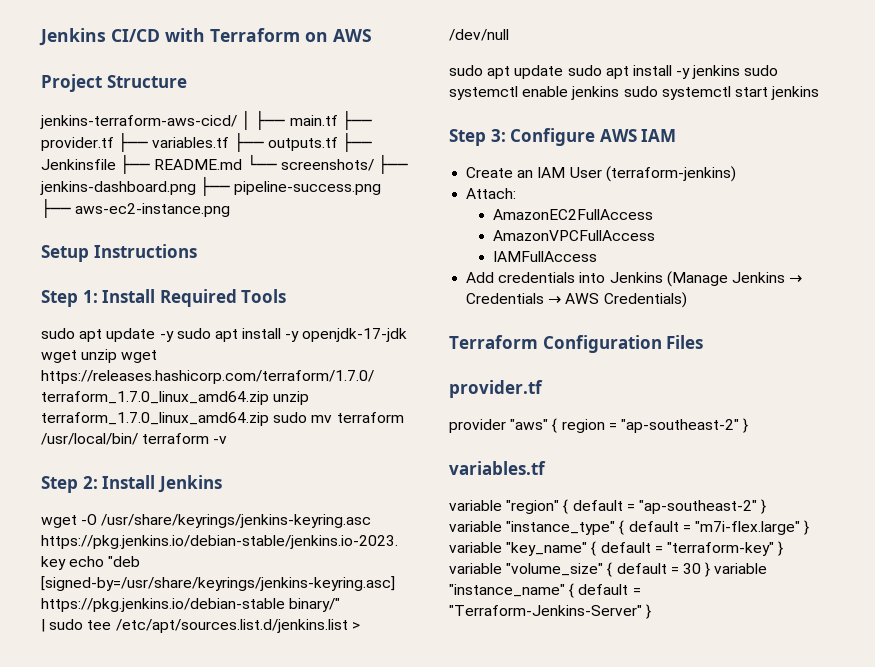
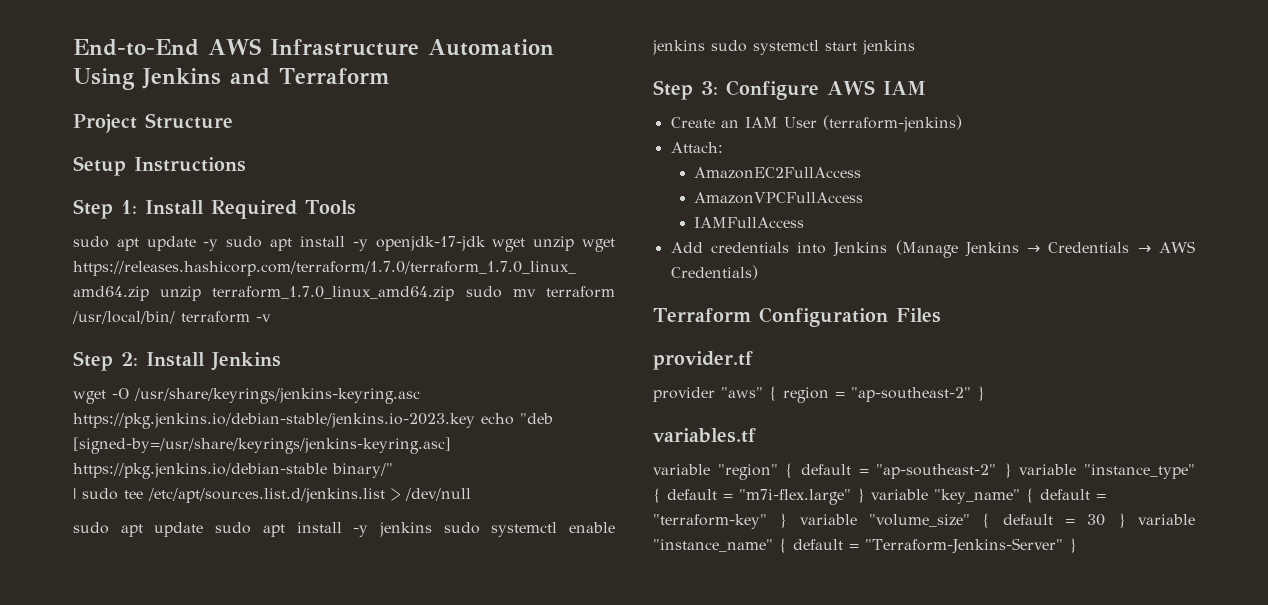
- Jenkins CI/CD with Terraform on AWS
+ End-to-End AWS Infrastructure Automation Using Jenkins and Terraform
- jenkins-terraform-aws-cicd/ │ ├── main.tf ├── provider.tf ├── variables.tf ├── outputs.tf ├── Jenkinsfile ├── README.md └── screenshots/ ├── jenkins-dashboard.png ├── pipeline-success.png ├── aws-ec2-instance.png

